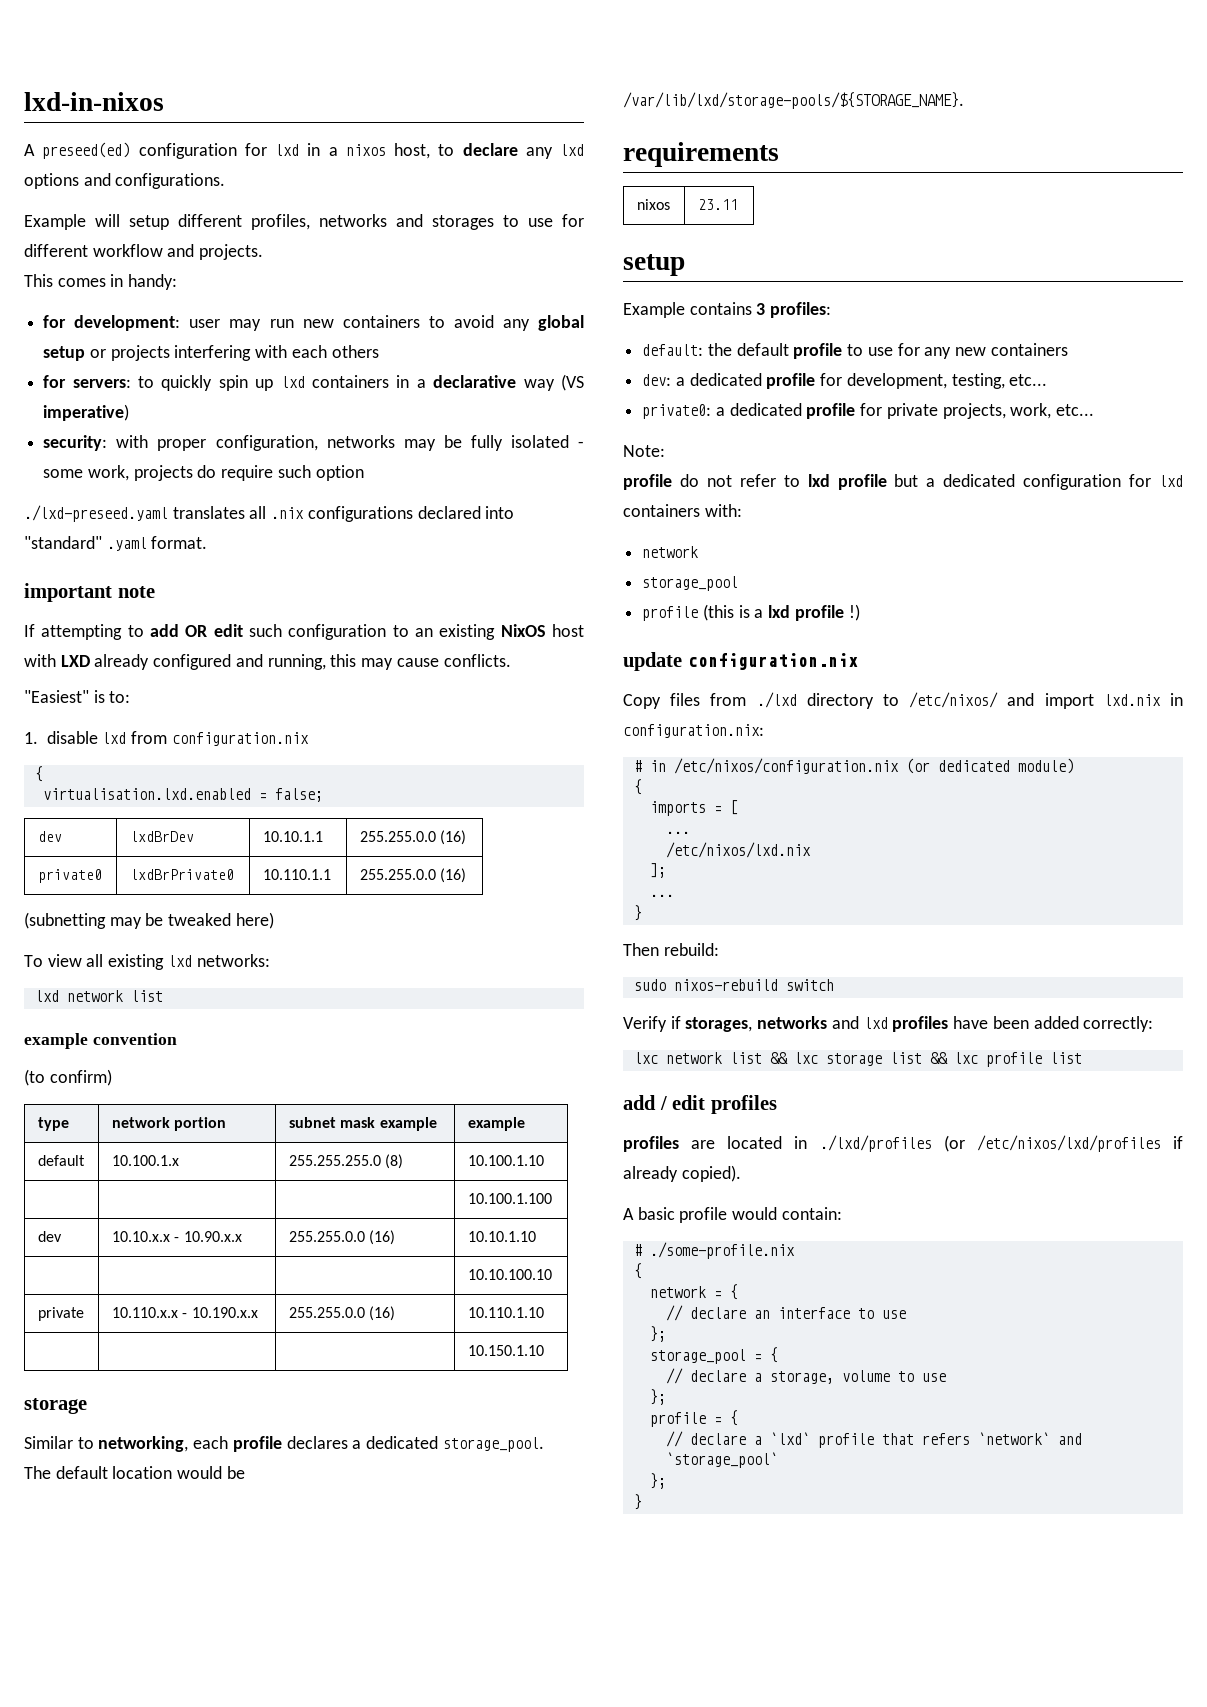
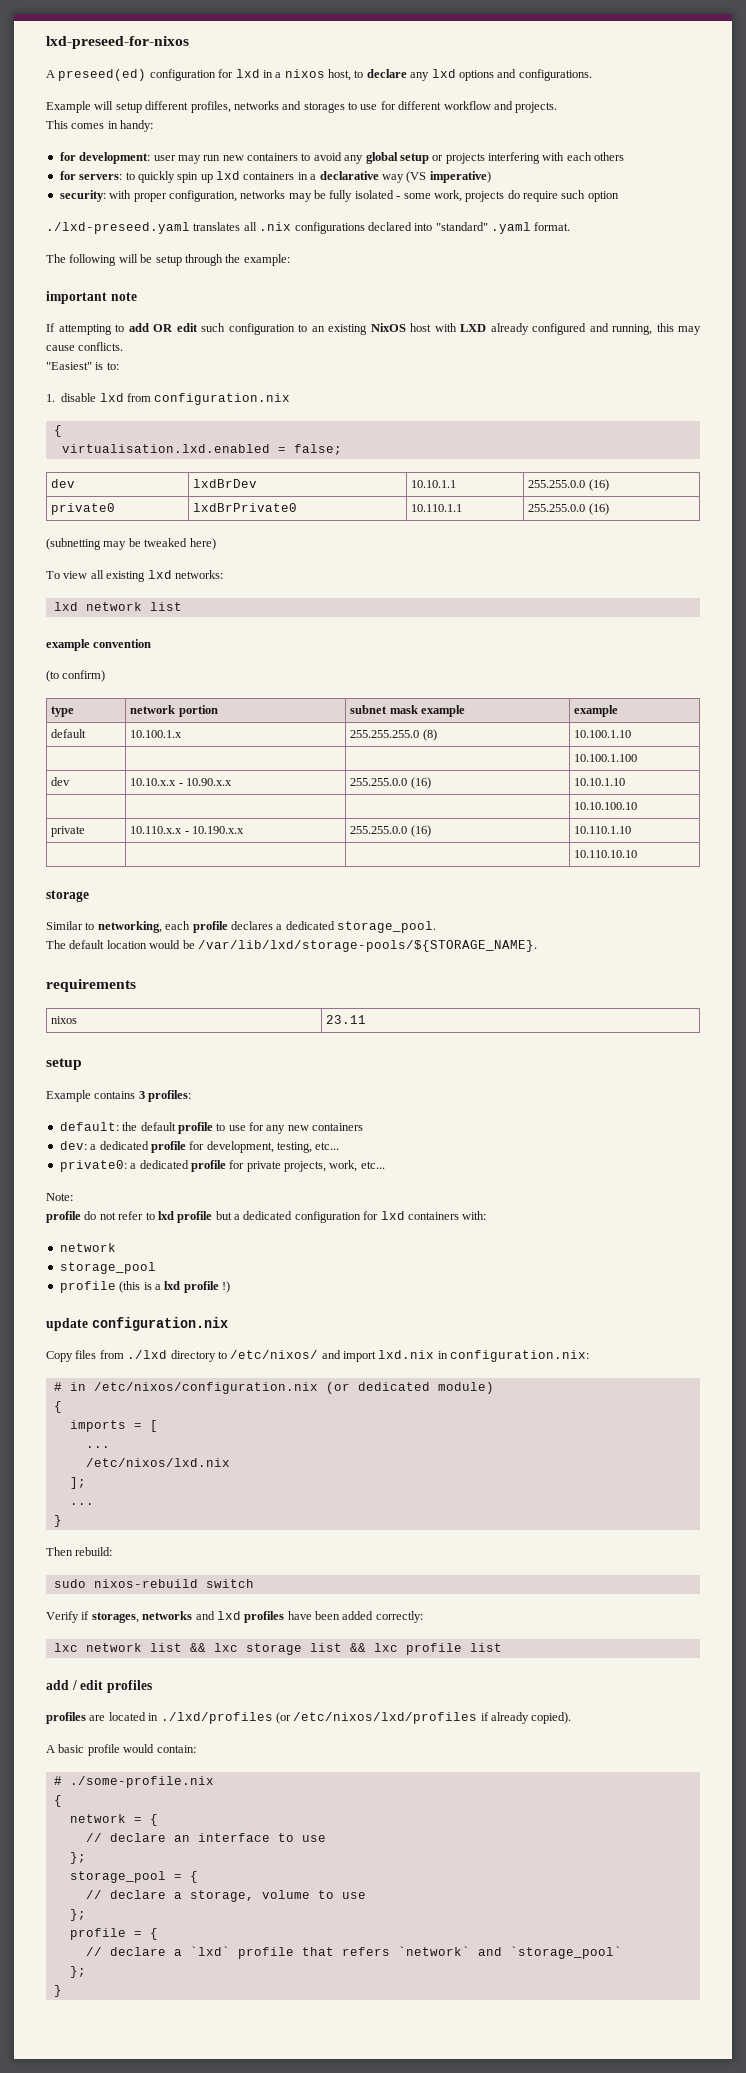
- lxd-in-nixos
+ lxd-preseed-for-nixos
+ The following will be setup through the example:
- | | | 10.150.1.10
+ | | | 10.110.10.10

